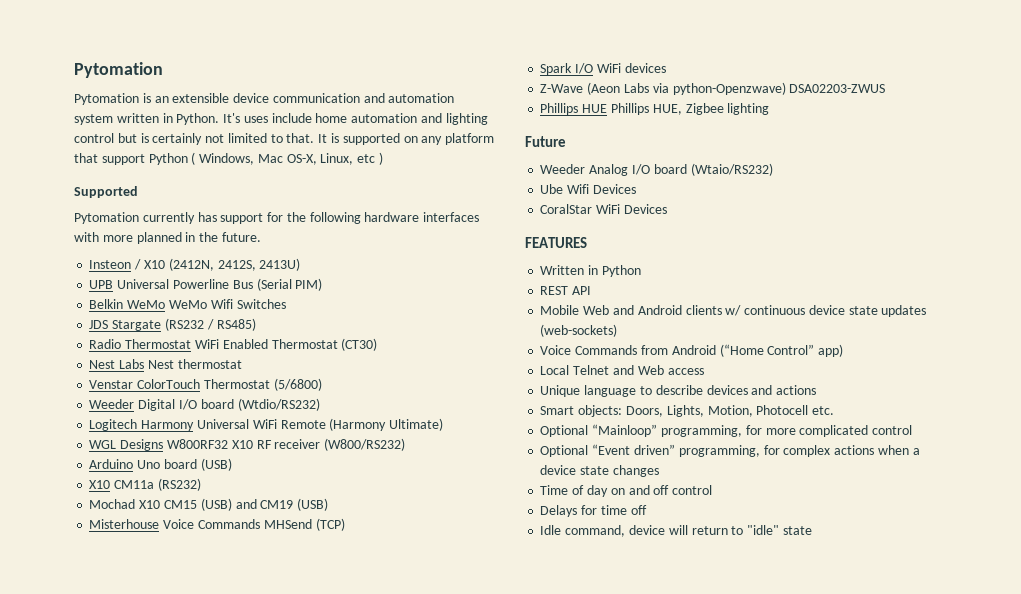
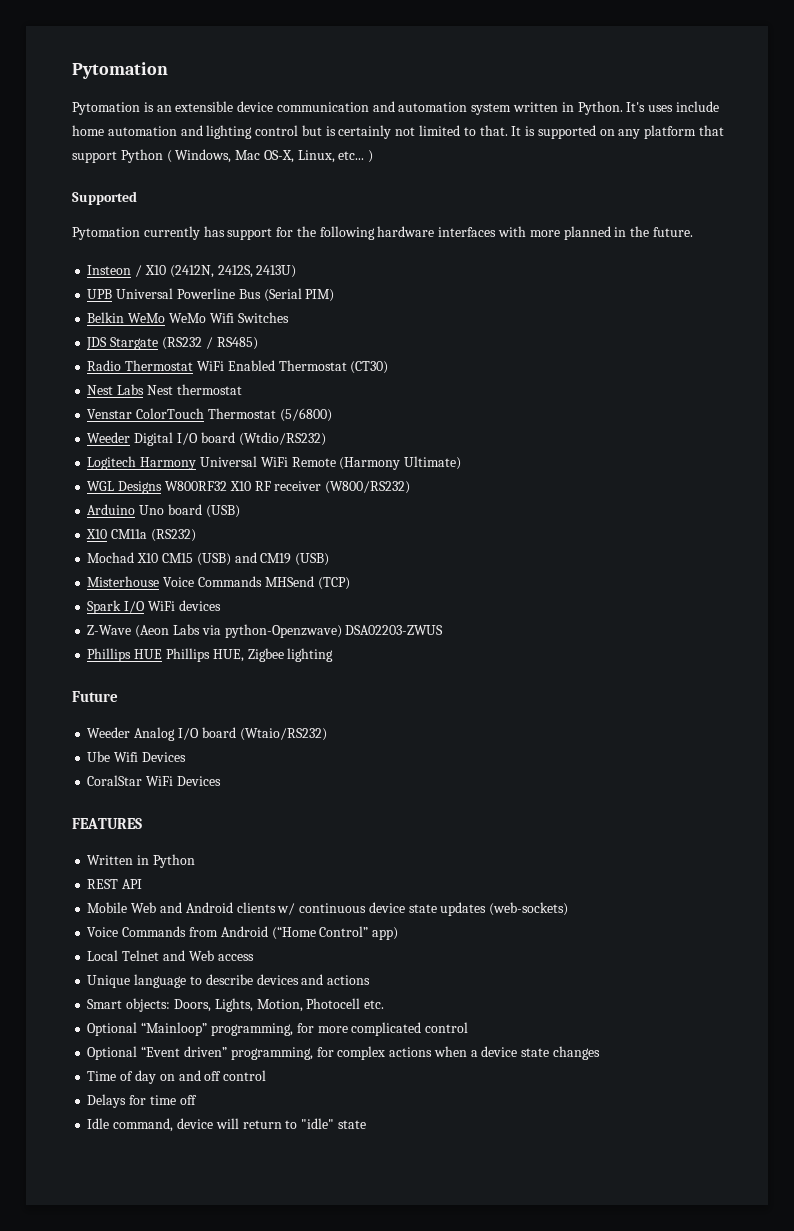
- It is supported on any platform that support Python ( Windows, Mac OS-X, Linux, etc )
+ It is supported on any platform that support Python ( Windows, Mac OS-X, Linux, etc... )

